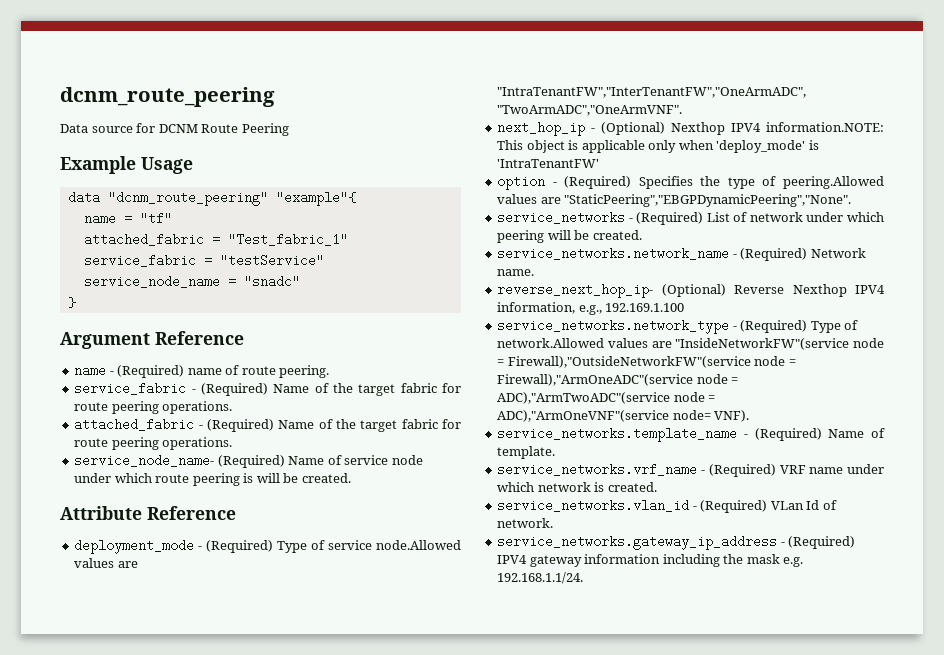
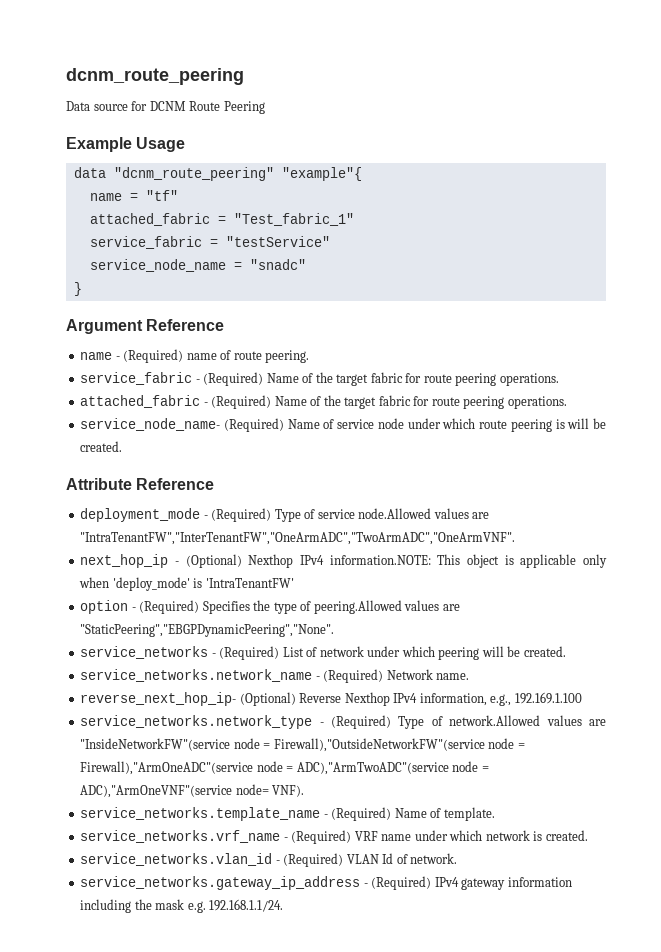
- next_hop_ip - (Optional) Nexthop IPV4 information.NOTE: This object is applicable only when 'deploy_mode' is 'IntraTenantFW'
+ next_hop_ip - (Optional) Nexthop IPv4 information.NOTE: This object is applicable only when 'deploy_mode' is 'IntraTenantFW'
- reverse_next_hop_ip- (Optional) Reverse Nexthop IPV4 information, e.g., 192.169.1.100
+ reverse_next_hop_ip- (Optional) Reverse Nexthop IPv4 information, e.g., 192.169.1.100
- service_networks.vlan_id - (Required) VLan Id of network.
+ service_networks.vlan_id - (Required) VLAN Id of network.
- service_networks.gateway_ip_address - (Required) IPV4 gateway information including the mask e.g. 192.168.1.1/24.
+ service_networks.gateway_ip_address - (Required) IPv4 gateway information including the mask e.g. 192.168.1.1/24.

